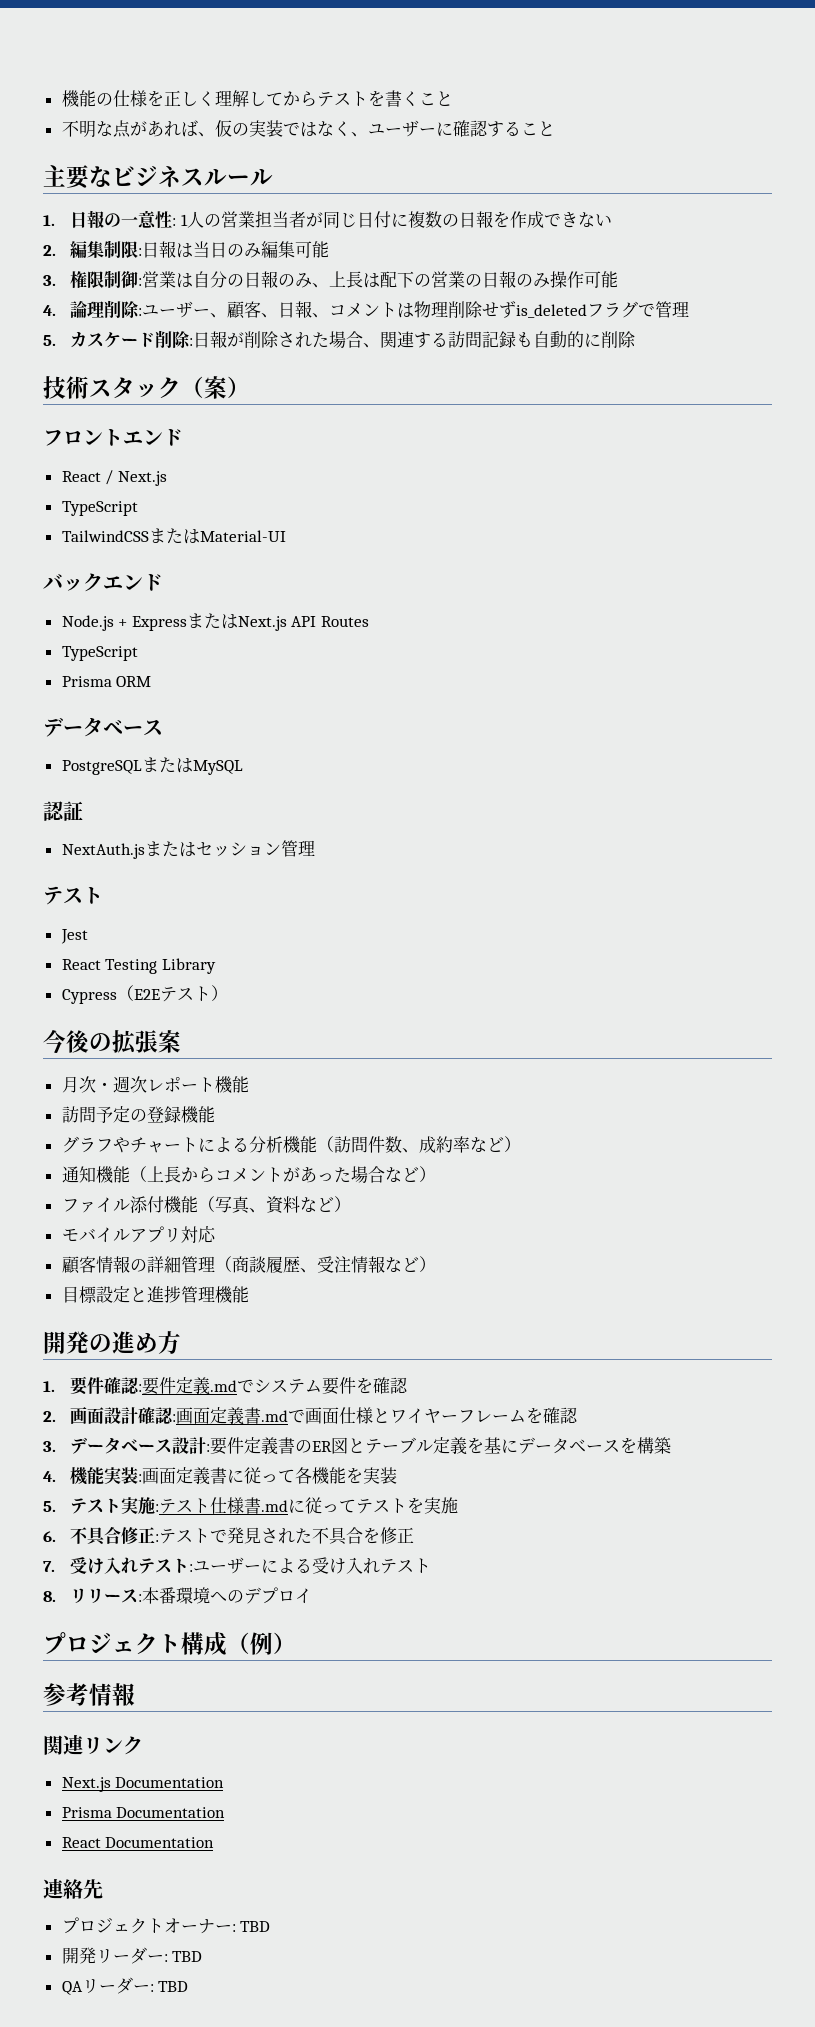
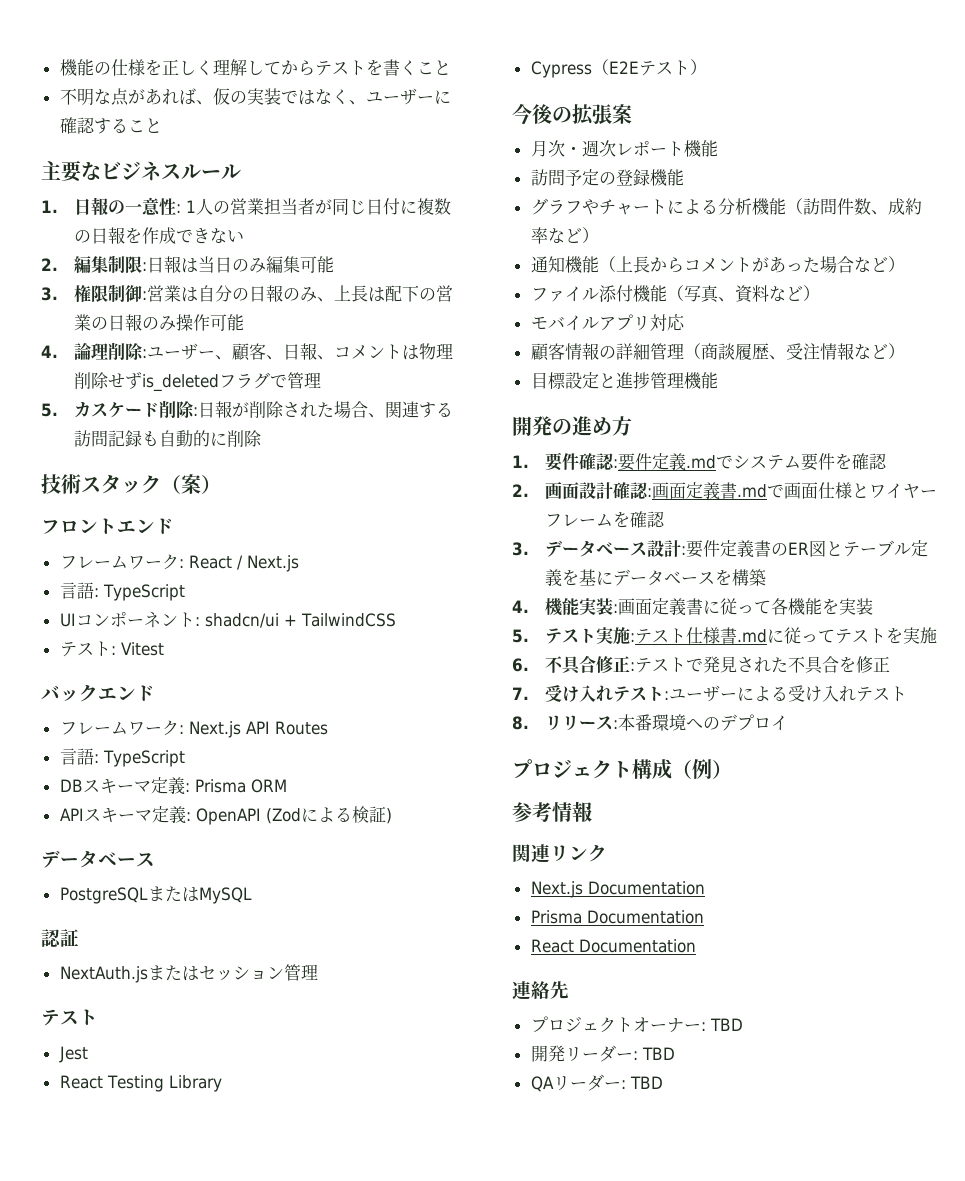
- React / Next.js
- TypeScript
- TailwindCSSまたはMaterial-UI
+ フレームワーク: React / Next.js
+ 言語: TypeScript
+ UIコンポーネント: shadcn/ui + TailwindCSS
+ テスト: Vitest
- Node.js + ExpressまたはNext.js API Routes
- TypeScript
- Prisma ORM
+ フレームワーク: Next.js API Routes
+ 言語: TypeScript
+ DBスキーマ定義: Prisma ORM
+ APIスキーマ定義: OpenAPI (Zodによる検証)

